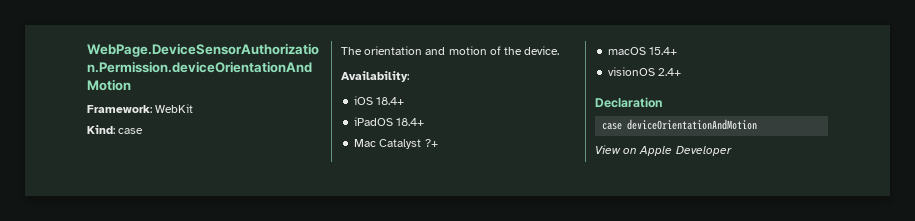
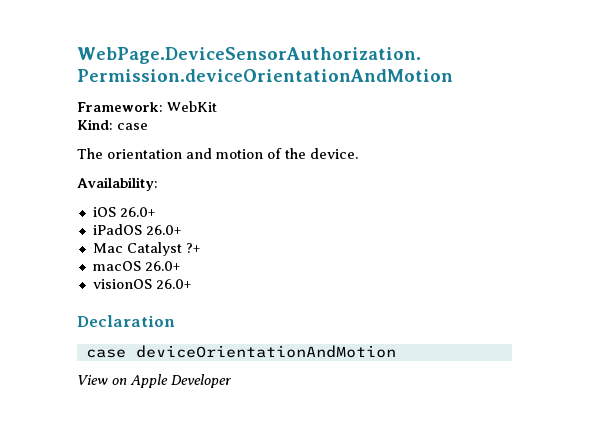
- iOS 18.4+
+ iOS 26.0+
- iPadOS 18.4+
+ iPadOS 26.0+
- macOS 15.4+
+ macOS 26.0+
- visionOS 2.4+
+ visionOS 26.0+

